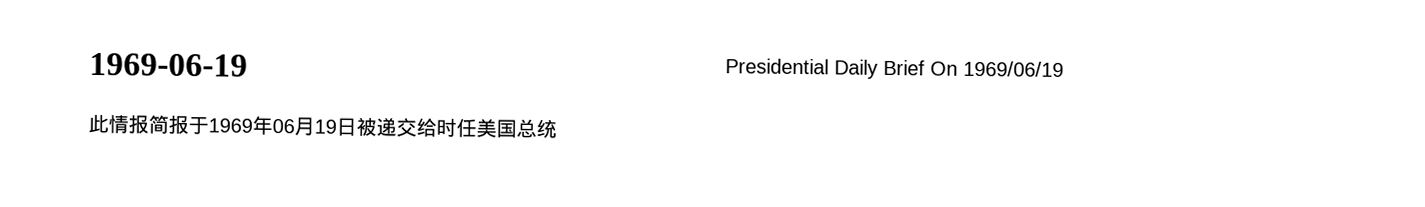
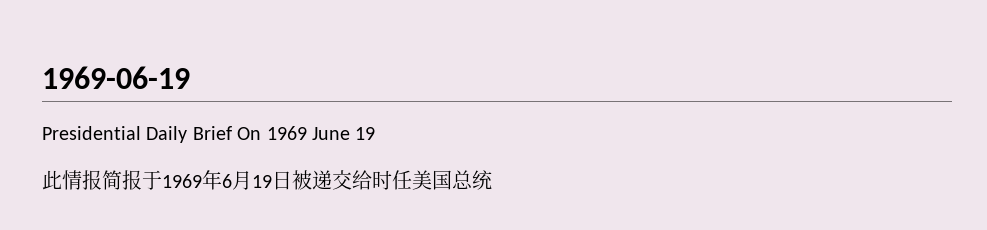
+ Presidential Daily Brief On 1969 June 19
- 此情报简报于1969年06月19日被递交给时任美国总统
+ 此情报简报于1969年6月19日被递交给时任美国总统
- Presidential Daily Brief On 1969/06/19

